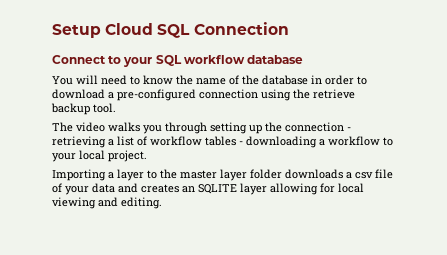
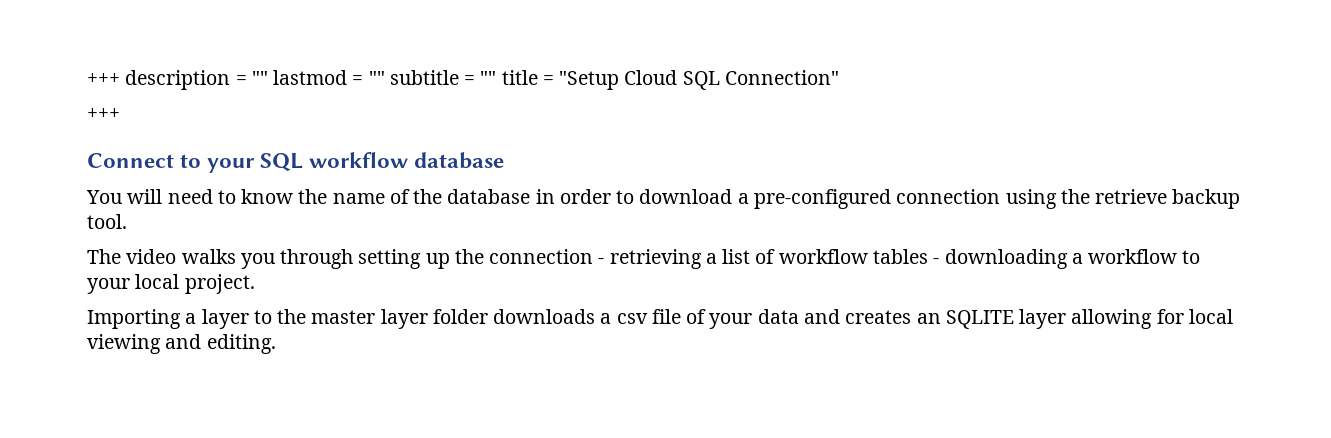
- Setup Cloud SQL Connection
+ +++ description = "" lastmod = "" subtitle = "" title = "Setup Cloud SQL Connection"
+ +++

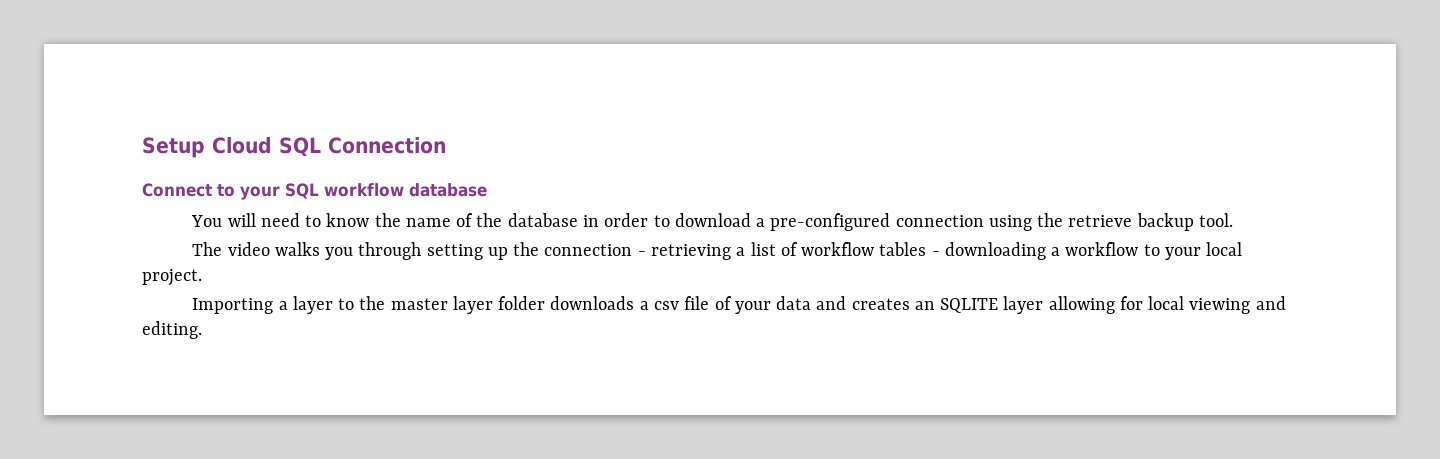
- +++ description = "" lastmod = "" subtitle = "" title = "Setup Cloud SQL Connection"
- +++
+ Setup Cloud SQL Connection

